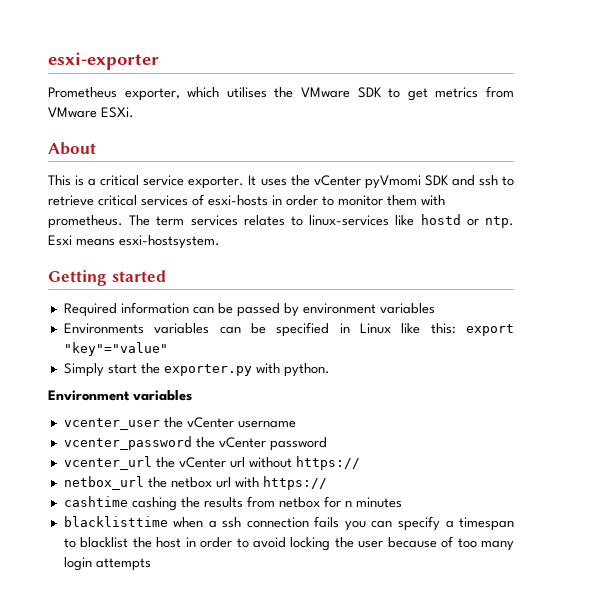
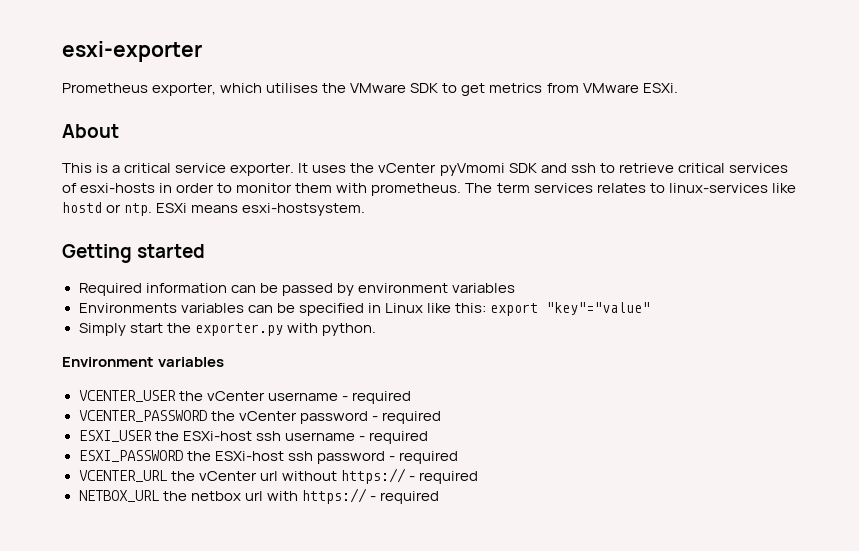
- Esxi means esxi-hostsystem.
+ ESXi means esxi-hostsystem.
- vcenter_user the vCenter username
- vcenter_password the vCenter password
- vcenter_url the vCenter url without https://
- netbox_url the netbox url with https://
- cashtime cashing the results from netbox for n minutes
- blacklisttime when a ssh connection fails you can specify a timespan to blacklist the host in order to avoid locking the user because of too many login attempts
+ VCENTER_USER the vCenter username - required
+ VCENTER_PASSWORD the vCenter password - required
+ ESXI_USER the ESXi-host ssh username - required
+ ESXI_PASSWORD the ESXi-host ssh password - required
+ VCENTER_URL the vCenter url without https:// - required
+ NETBOX_URL the netbox url with https:// - required

